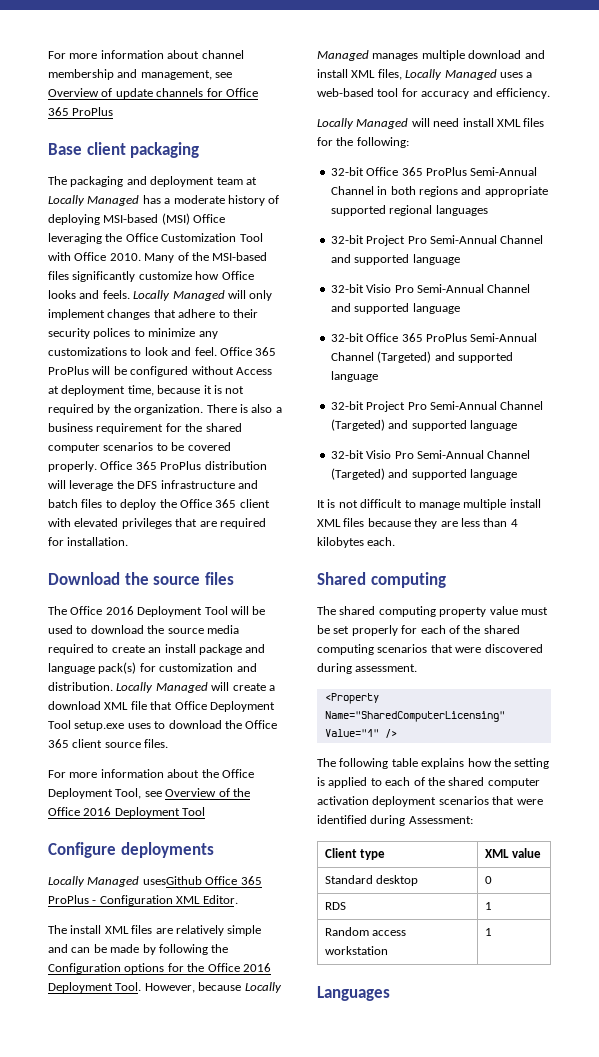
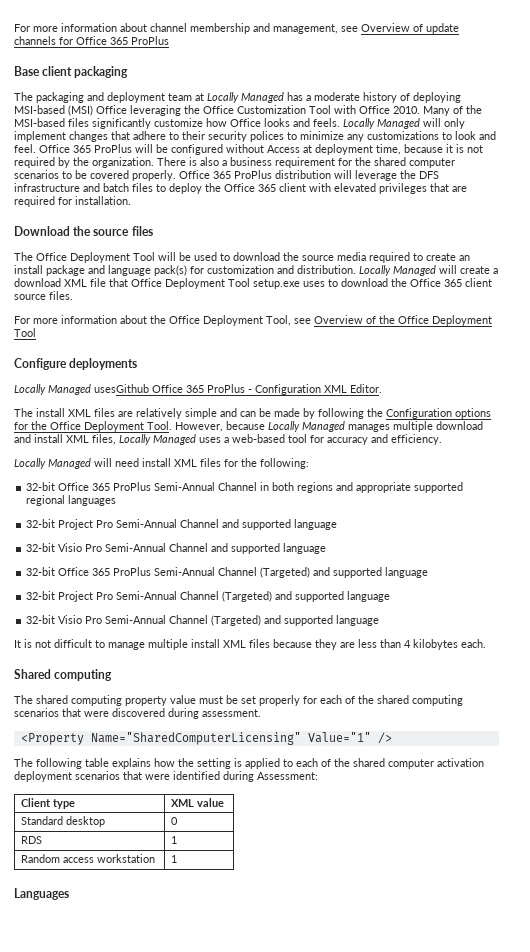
- The Office 2016 Deployment Tool will be used to download the source media required to create an install package and language pack(s) for customization and distribution.
+ The Office Deployment Tool will be used to download the source media required to create an install package and language pack(s) for customization and distribution.
- For more information about the Office Deployment Tool, see Overview of the Office 2016 Deployment Tool
+ For more information about the Office Deployment Tool, see Overview of the Office Deployment Tool
- The install XML files are relatively simple and can be made by following the Configuration options for the Office 2016 Deployment Tool.
+ The install XML files are relatively simple and can be made by following the Configuration options for the Office Deployment Tool.

